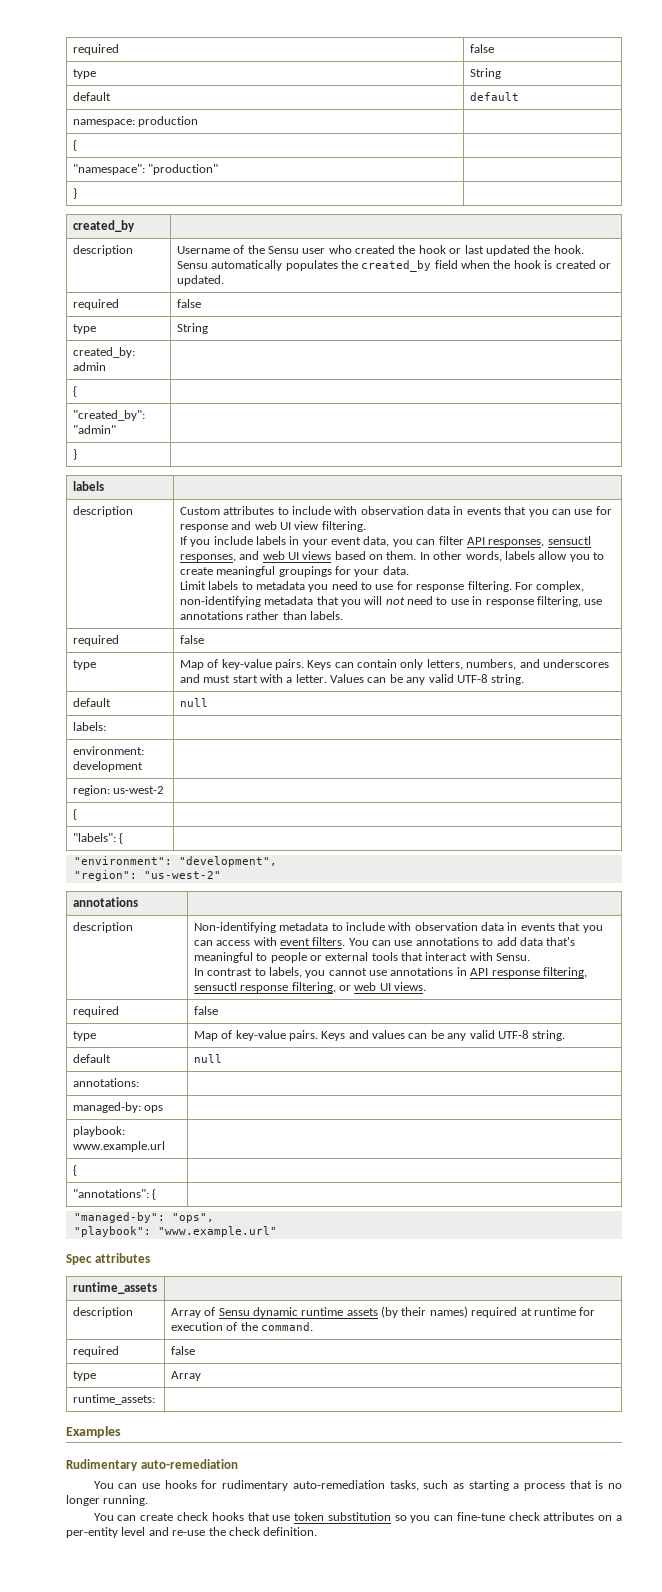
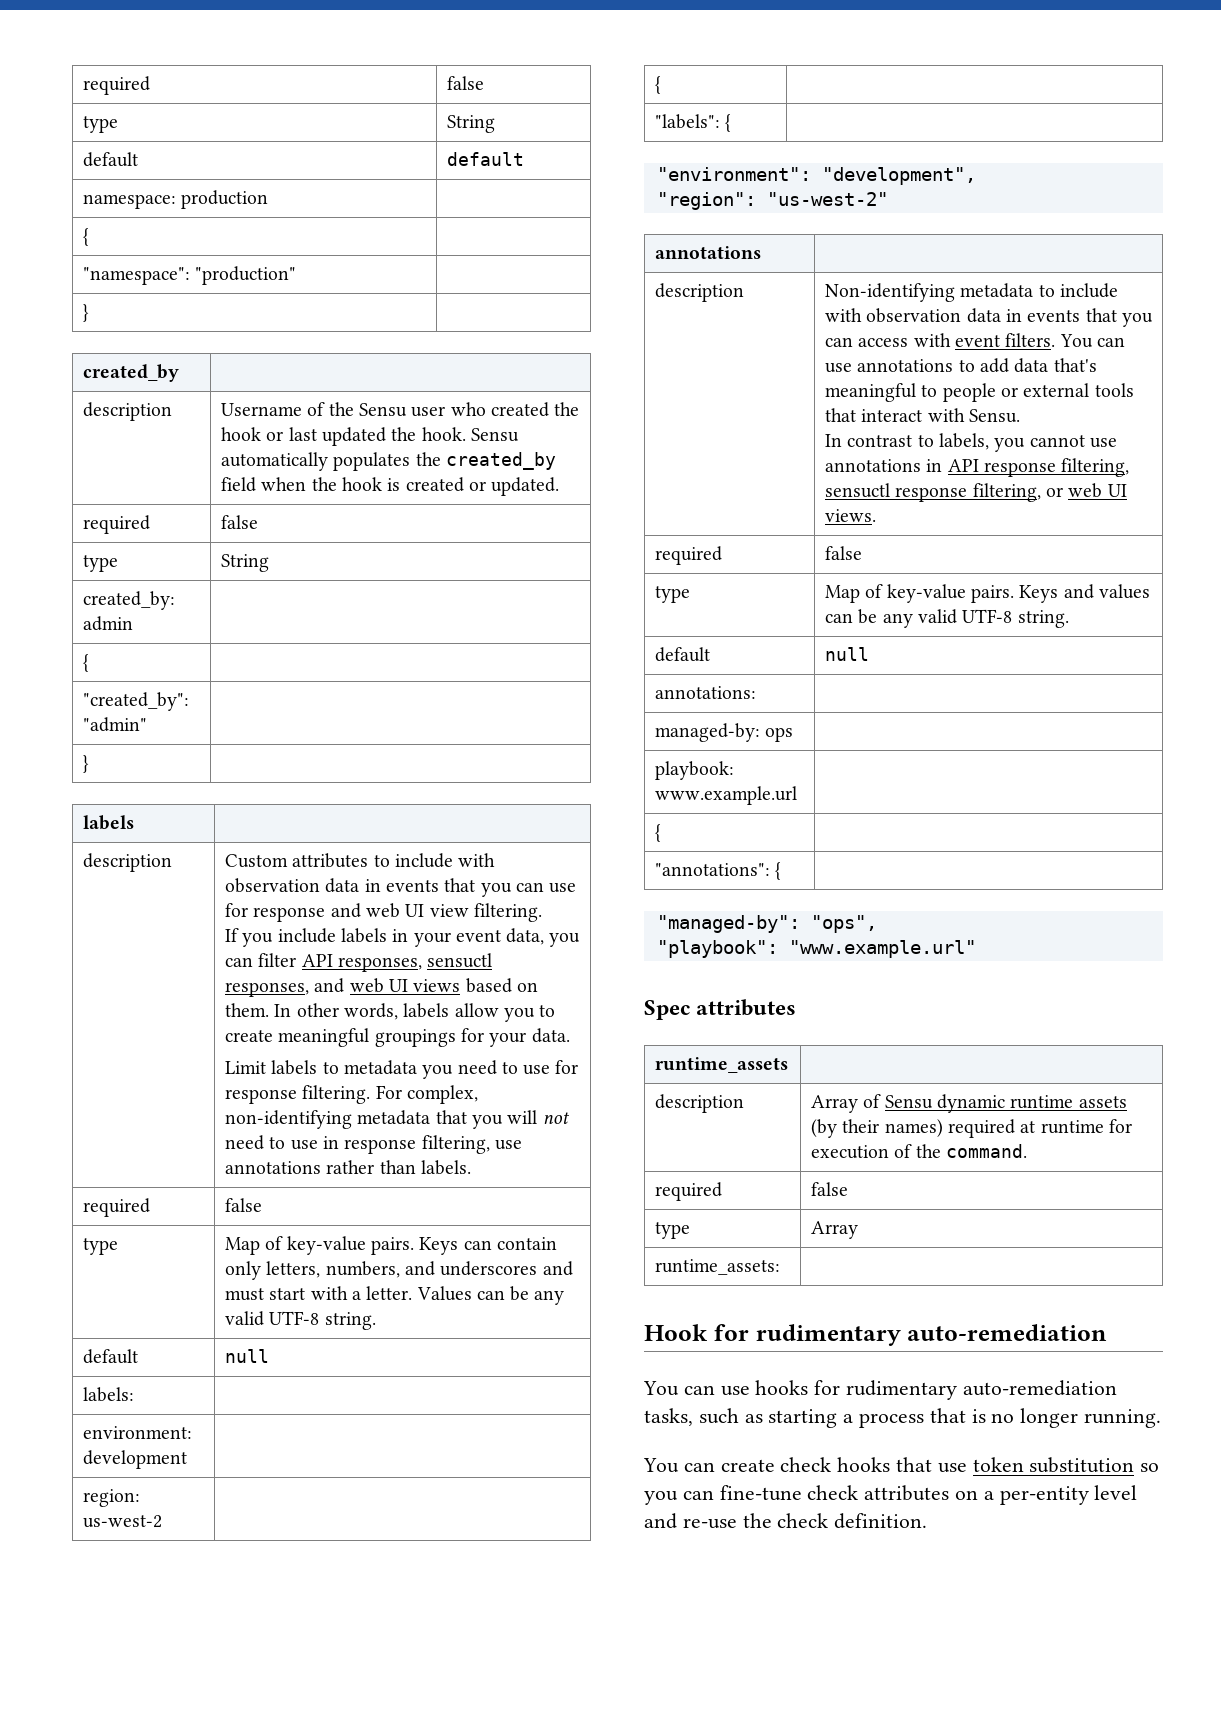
- Examples
- Rudimentary auto-remediation
+ Hook for rudimentary auto-remediation

